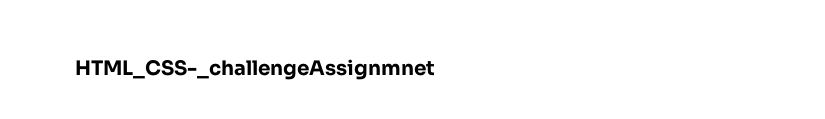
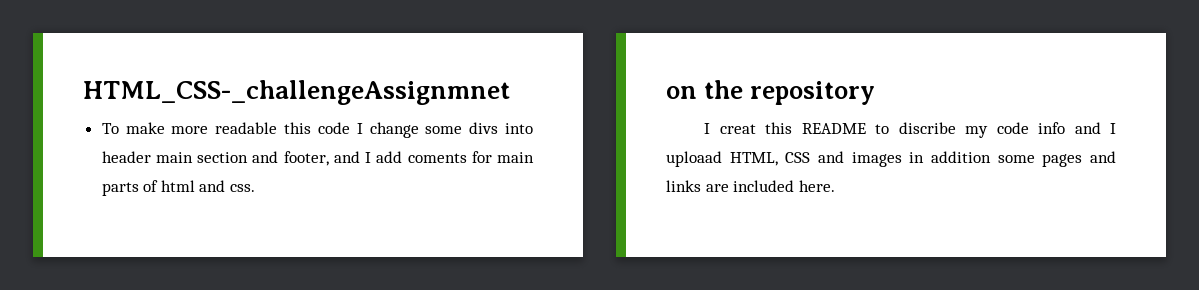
+ To make more readable this code I change some divs into header main section and footer, and I add coments for main parts of html and css.
+ on the repository
+ I creat this README to discribe my code info and I uploaad HTML, CSS and images in addition some pages and links are included here.

